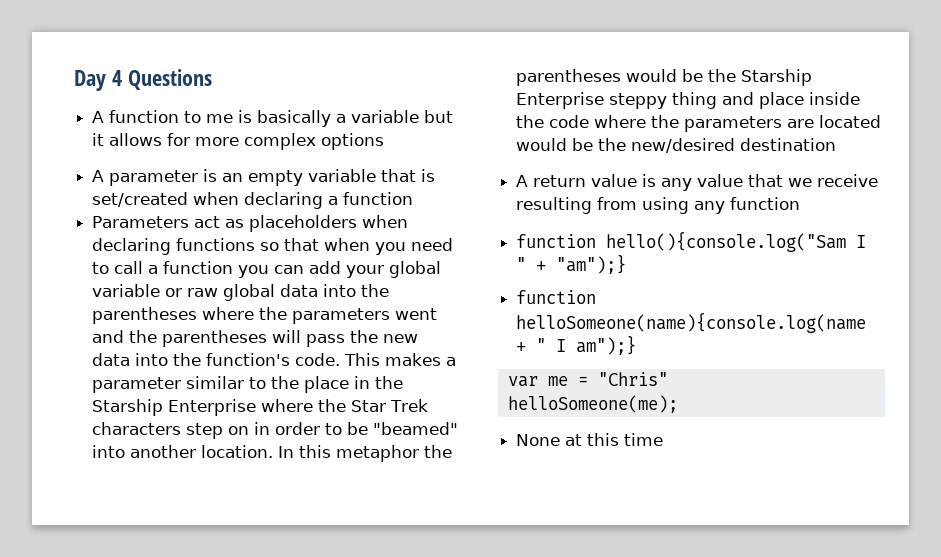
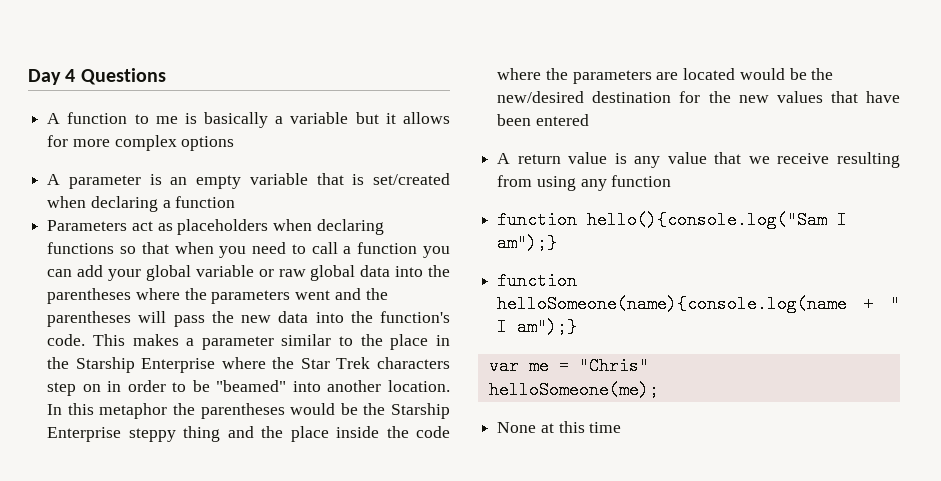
- In this metaphor the parentheses would be the Starship Enterprise steppy thing and place inside the code where the parameters are located would be the new/desired destination
+ In this metaphor the parentheses would be the Starship Enterprise steppy thing and the place inside the code where the parameters are located would be the new/desired destination for the new values that have been entered
- function hello(){console.log("Sam I " + "am");}
+ function hello(){console.log("Sam I am");}

